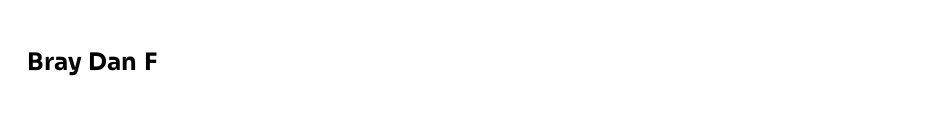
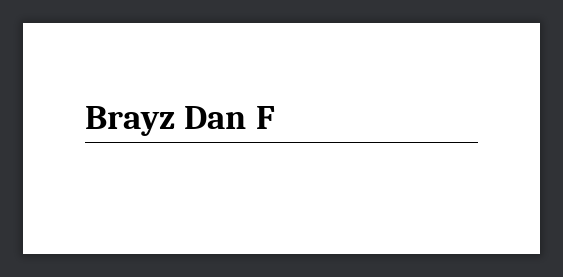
- Bray Dan F
+ Brayz Dan F

